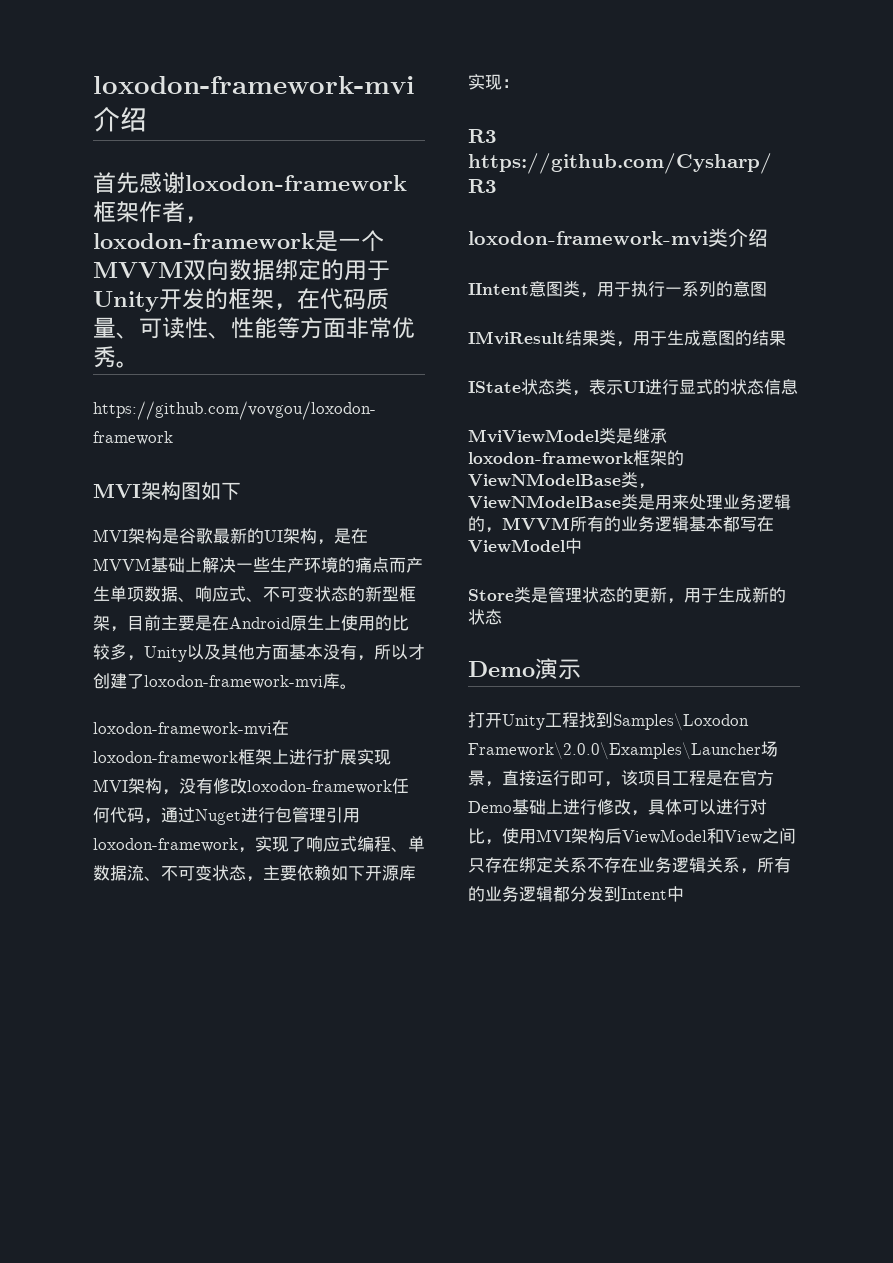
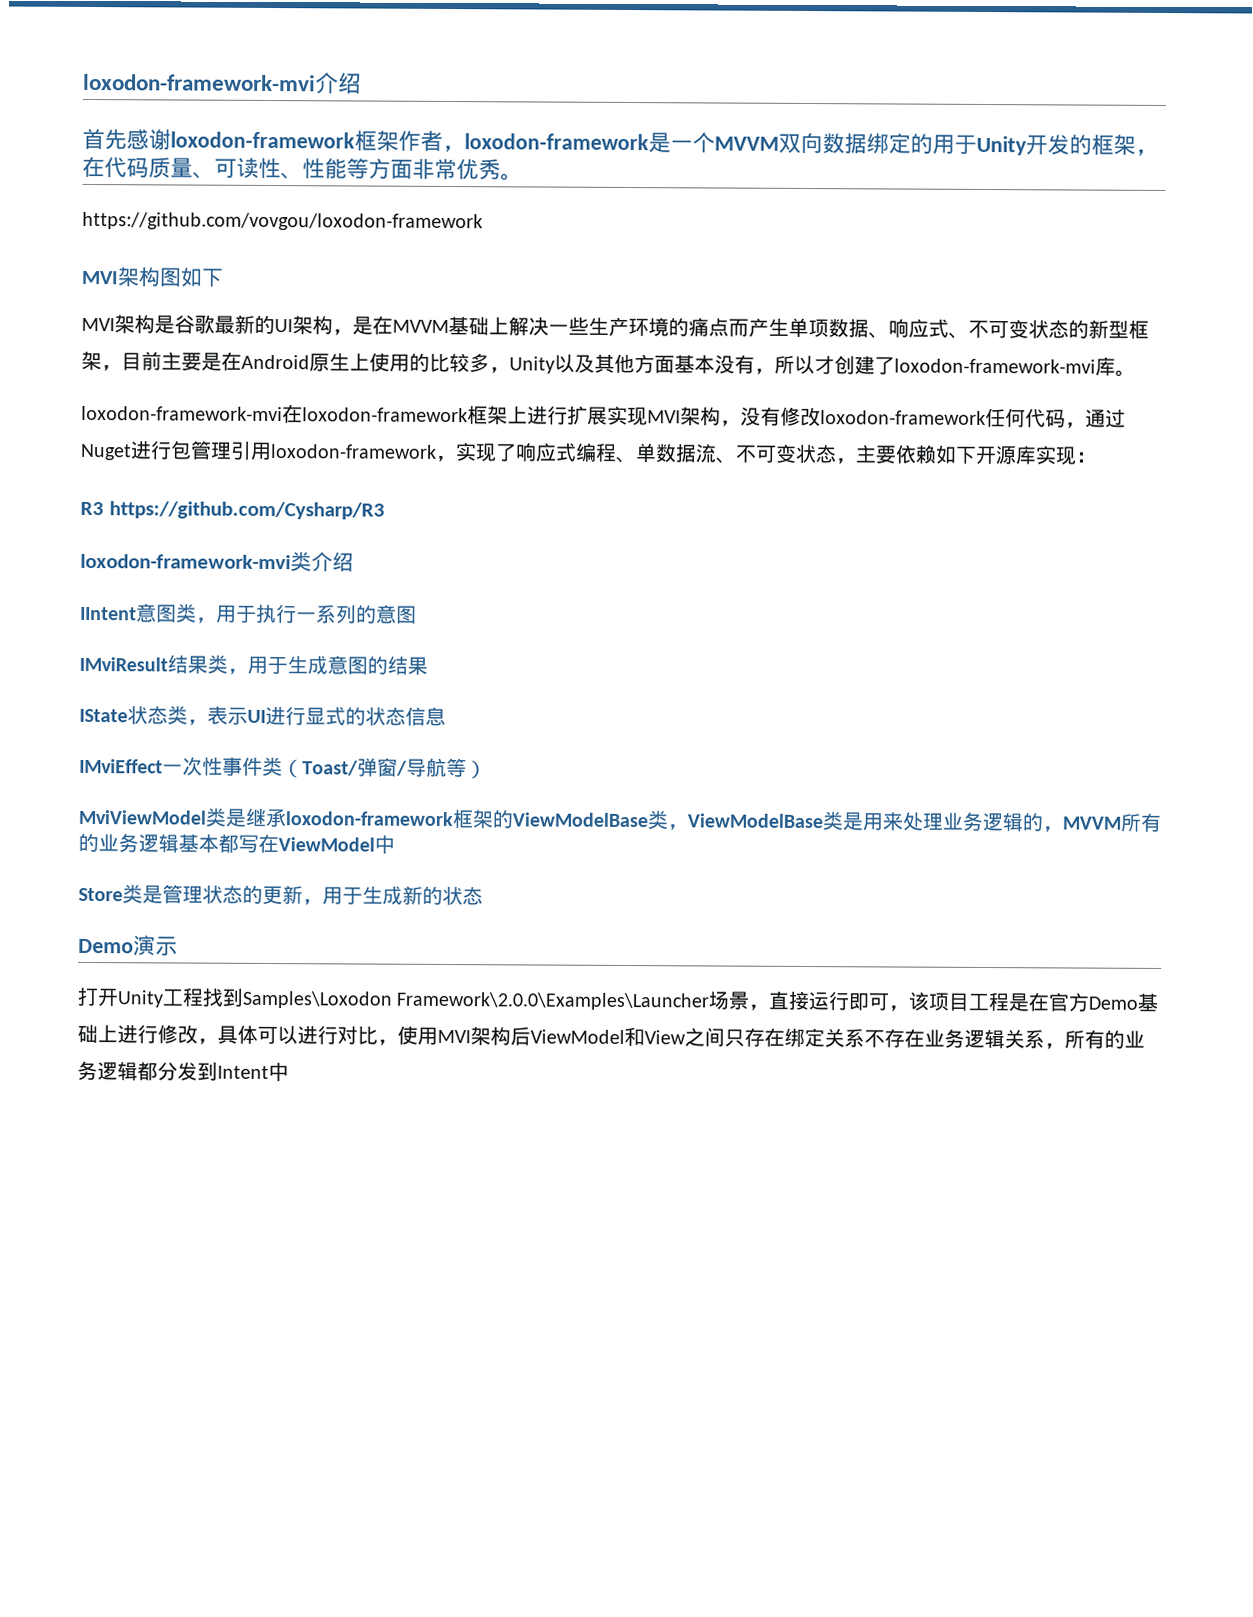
+ IMviEffect一次性事件类（Toast/弹窗/导航等）
- MviViewModel类是继承loxodon-framework框架的ViewNModelBase类，ViewNModelBase类是用来处理业务逻辑的，MVVM所有的业务逻辑基本都写在ViewModel中
+ MviViewModel类是继承loxodon-framework框架的ViewModelBase类，ViewModelBase类是用来处理业务逻辑的，MVVM所有的业务逻辑基本都写在ViewModel中

